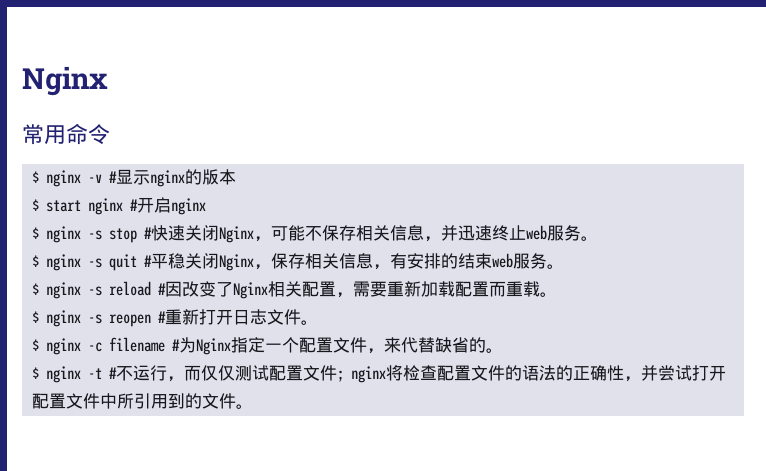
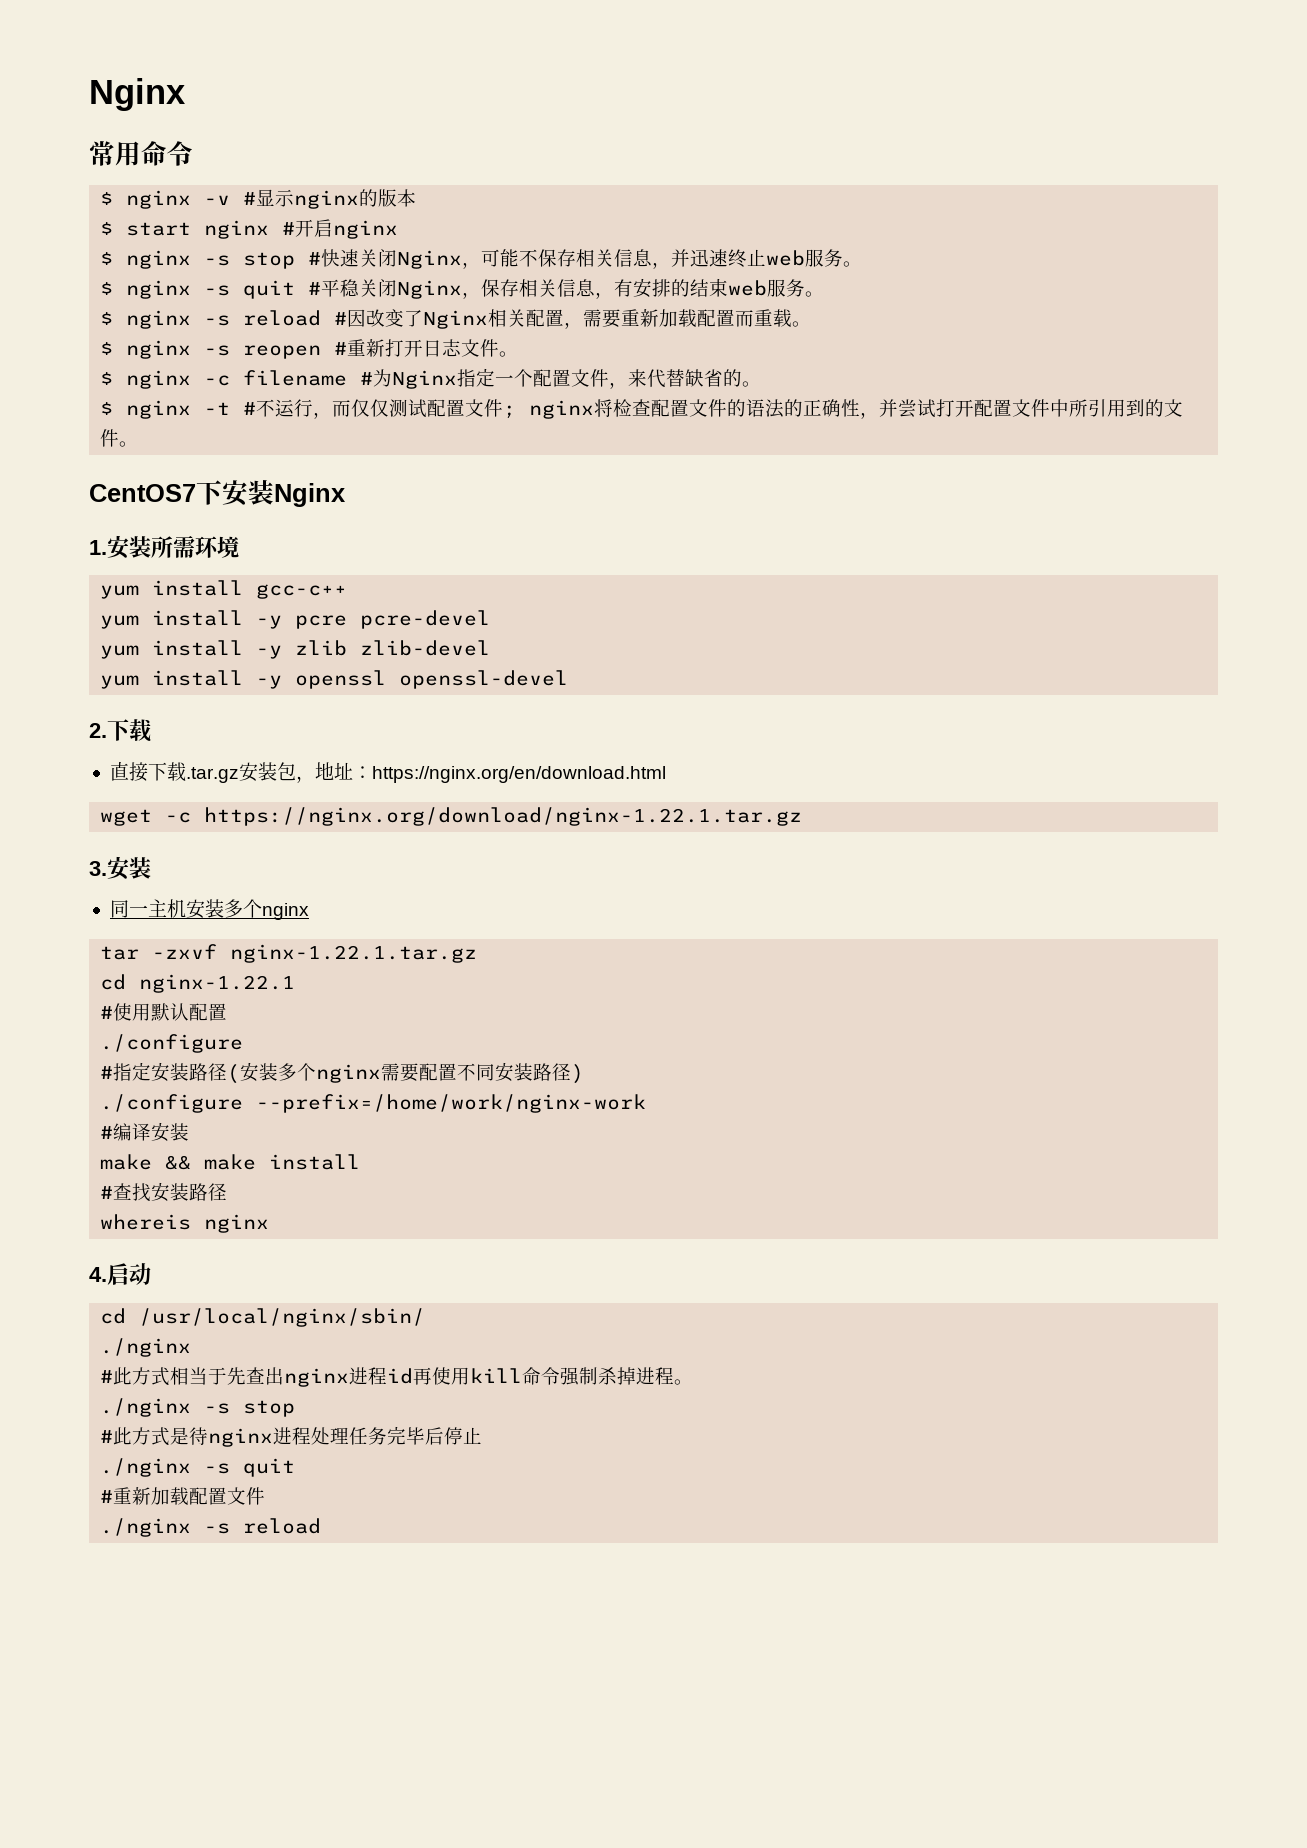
+ CentOS7下安装Nginx
+ 1.安装所需环境
+ yum install gcc-c++
+ yum install -y pcre pcre-devel
+ yum install -y zlib zlib-devel
+ yum install -y openssl openssl-devel
+ 2.下载
+ 直接下载.tar.gz安装包，地址：https://nginx.org/en/download.html
+ wget -c https://nginx.org/download/nginx-1.22.1.tar.gz
+ 3.安装
+ 同一主机安装多个nginx
+ tar -zxvf nginx-1.22.1.tar.gz
+ cd nginx-1.22.1
+ #使用默认配置
+ ./configure
+ #指定安装路径(安装多个nginx需要配置不同安装路径)
+ ./configure --prefix=/home/work/nginx-work
+ #编译安装
+ make && make install
+ #查找安装路径
+ whereis nginx
+ 4.启动
+ cd /usr/local/nginx/sbin/
+ ./nginx
+ #此方式相当于先查出nginx进程id再使用kill命令强制杀掉进程。
+ ./nginx -s stop
+ #此方式是待nginx进程处理任务完毕后停止
+ ./nginx -s quit
+ #重新加载配置文件
+ ./nginx -s reload

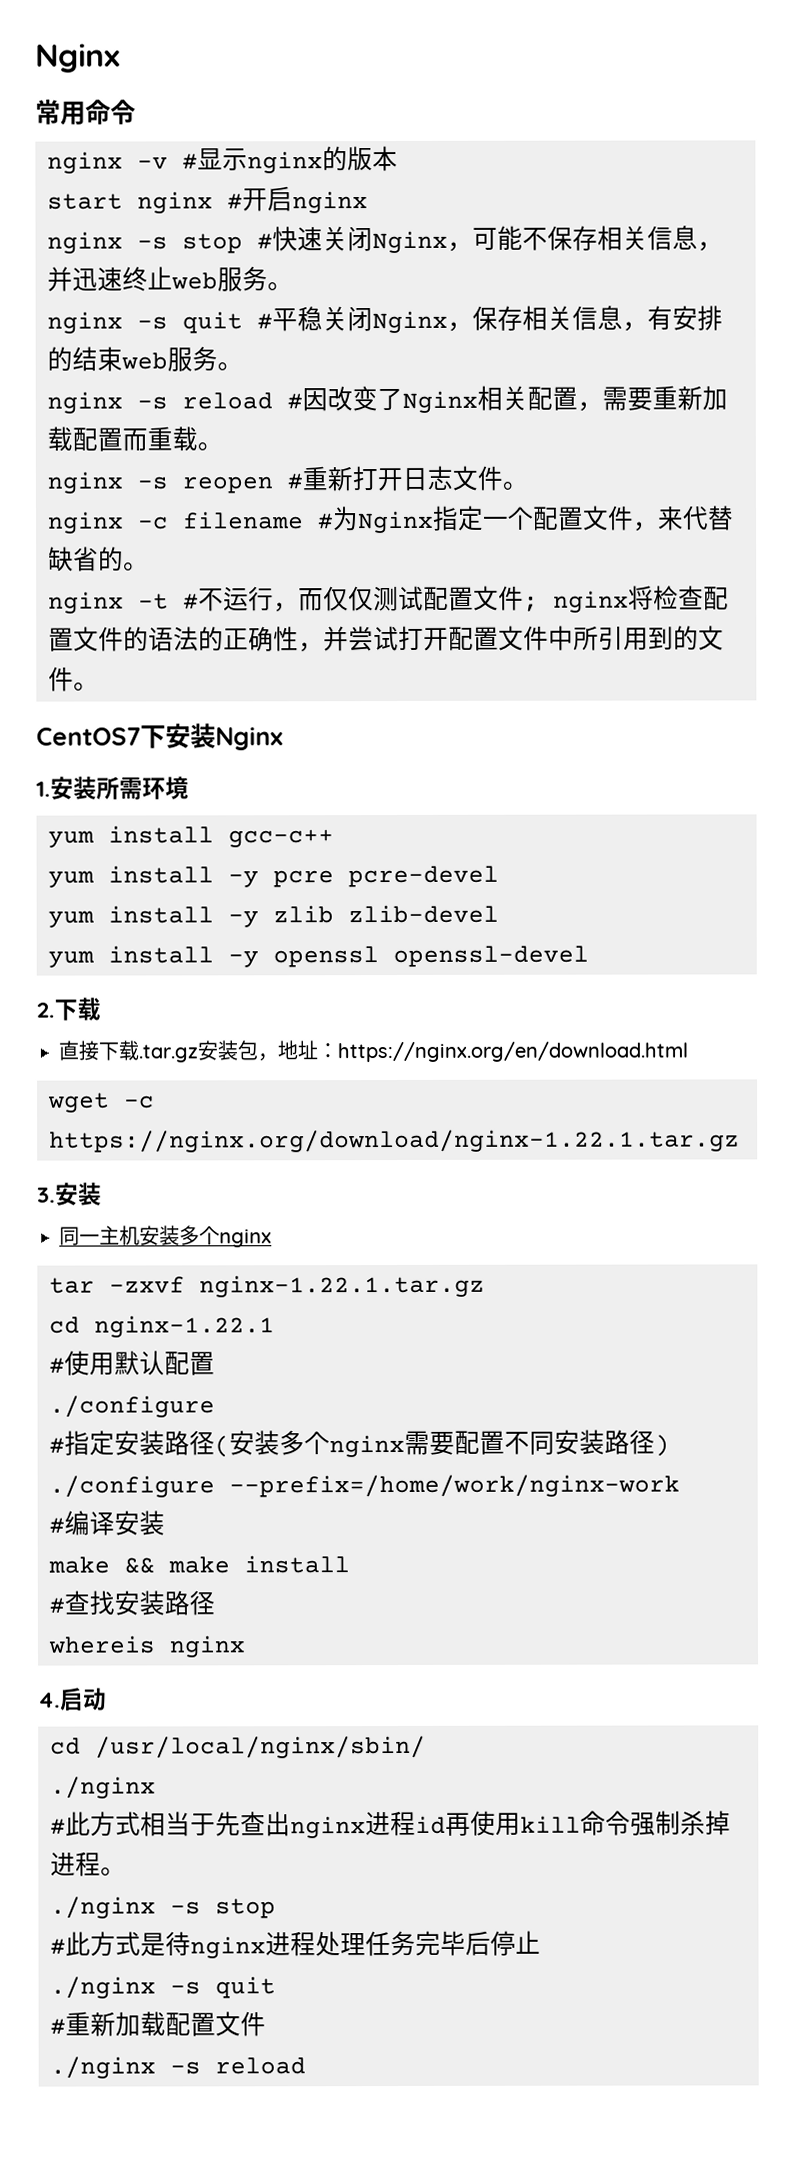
- $ nginx -v #显示nginx的版本
+ nginx -v #显示nginx的版本
- $ start nginx #开启nginx
+ start nginx #开启nginx
- $ nginx -s stop #快速关闭Nginx，可能不保存相关信息，并迅速终止web服务。
+ nginx -s stop #快速关闭Nginx，可能不保存相关信息，并迅速终止web服务。
- $ nginx -s quit #平稳关闭Nginx，保存相关信息，有安排的结束web服务。
+ nginx -s quit #平稳关闭Nginx，保存相关信息，有安排的结束web服务。
- $ nginx -s reload #因改变了Nginx相关配置，需要重新加载配置而重载。
+ nginx -s reload #因改变了Nginx相关配置，需要重新加载配置而重载。
- $ nginx -s reopen #重新打开日志文件。
+ nginx -s reopen #重新打开日志文件。
- $ nginx -c filename #为Nginx指定一个配置文件，来代替缺省的。
+ nginx -c filename #为Nginx指定一个配置文件，来代替缺省的。
- $ nginx -t #不运行，而仅仅测试配置文件; nginx将检查配置文件的语法的正确性，并尝试打开配置文件中所引用到的文件。
+ nginx -t #不运行，而仅仅测试配置文件; nginx将检查配置文件的语法的正确性，并尝试打开配置文件中所引用到的文件。

